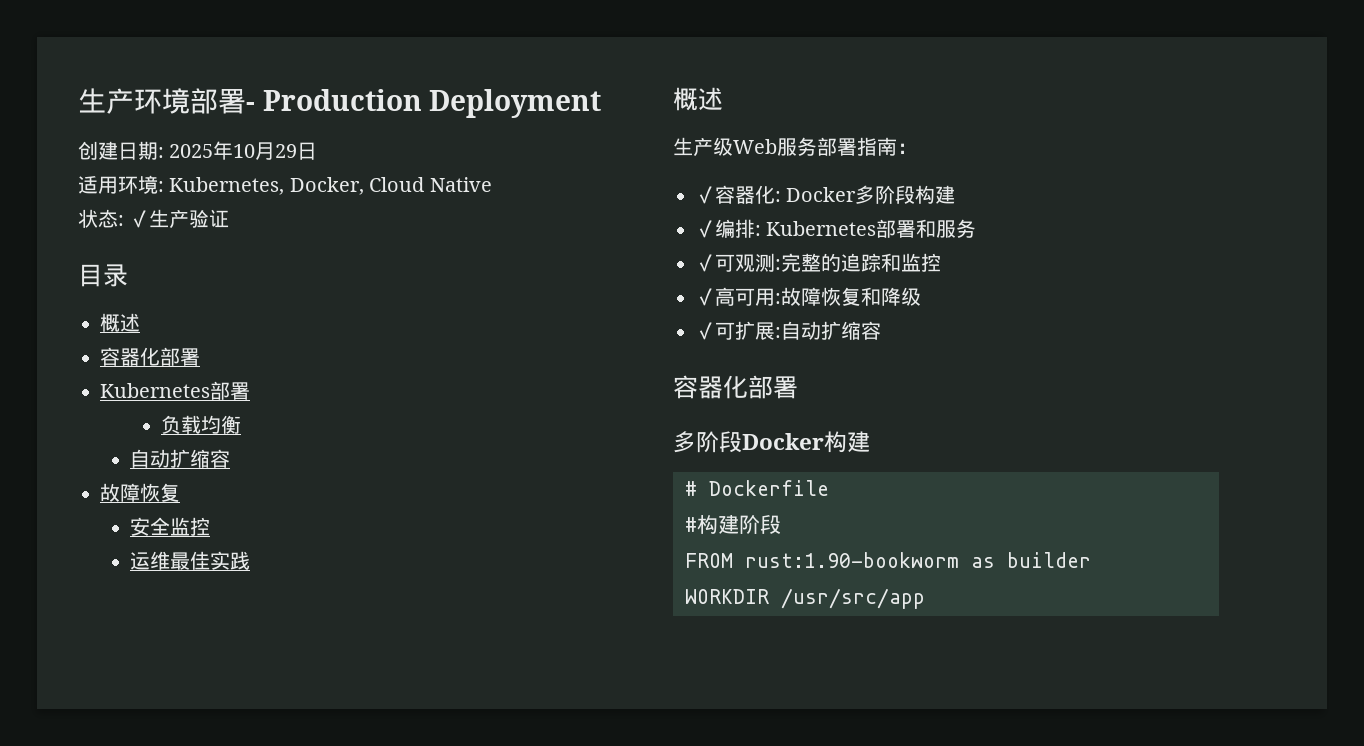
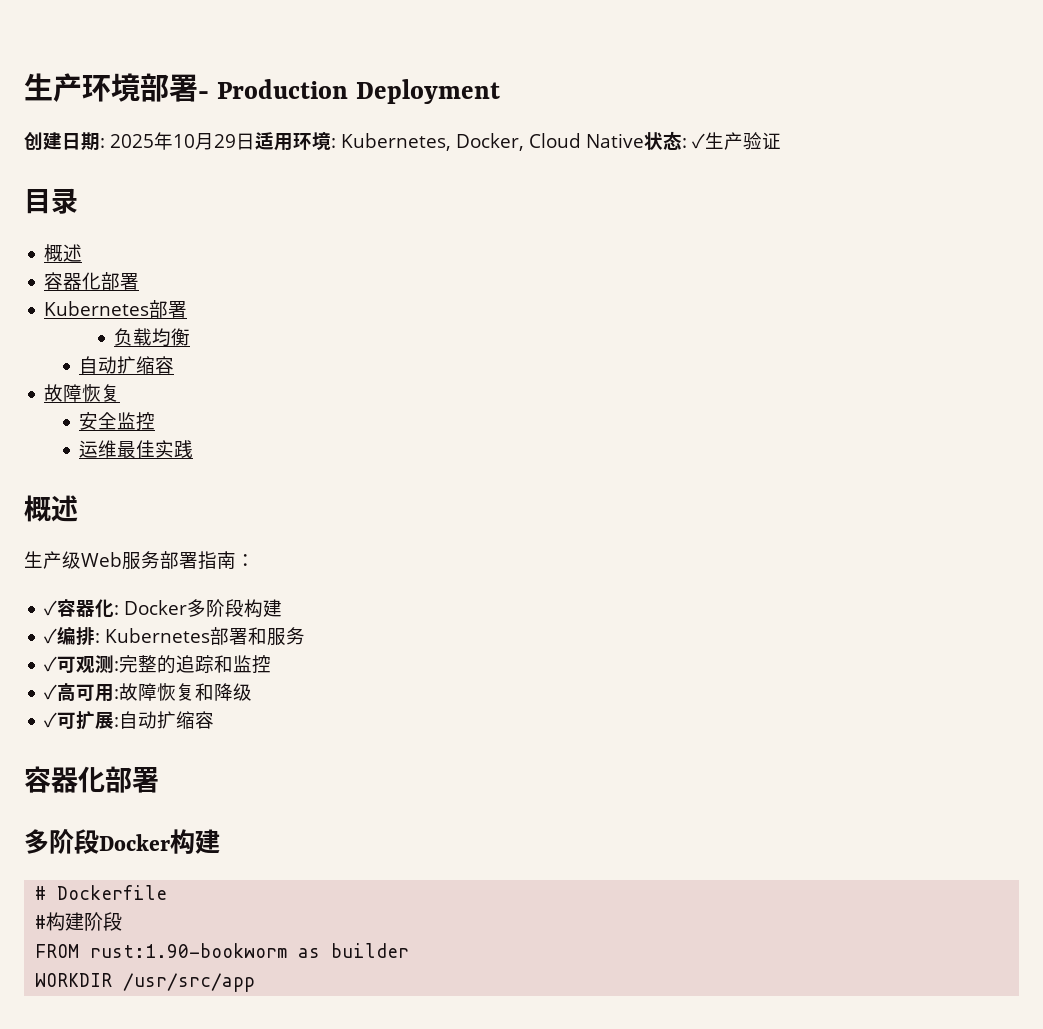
- 创建日期: 2025年10月29日
- 适用环境: Kubernetes, Docker, Cloud Native
- 状态: ✓生产验证
+ 创建日期: 2025年10月29日适用环境: Kubernetes, Docker, Cloud Native状态: ✓生产验证

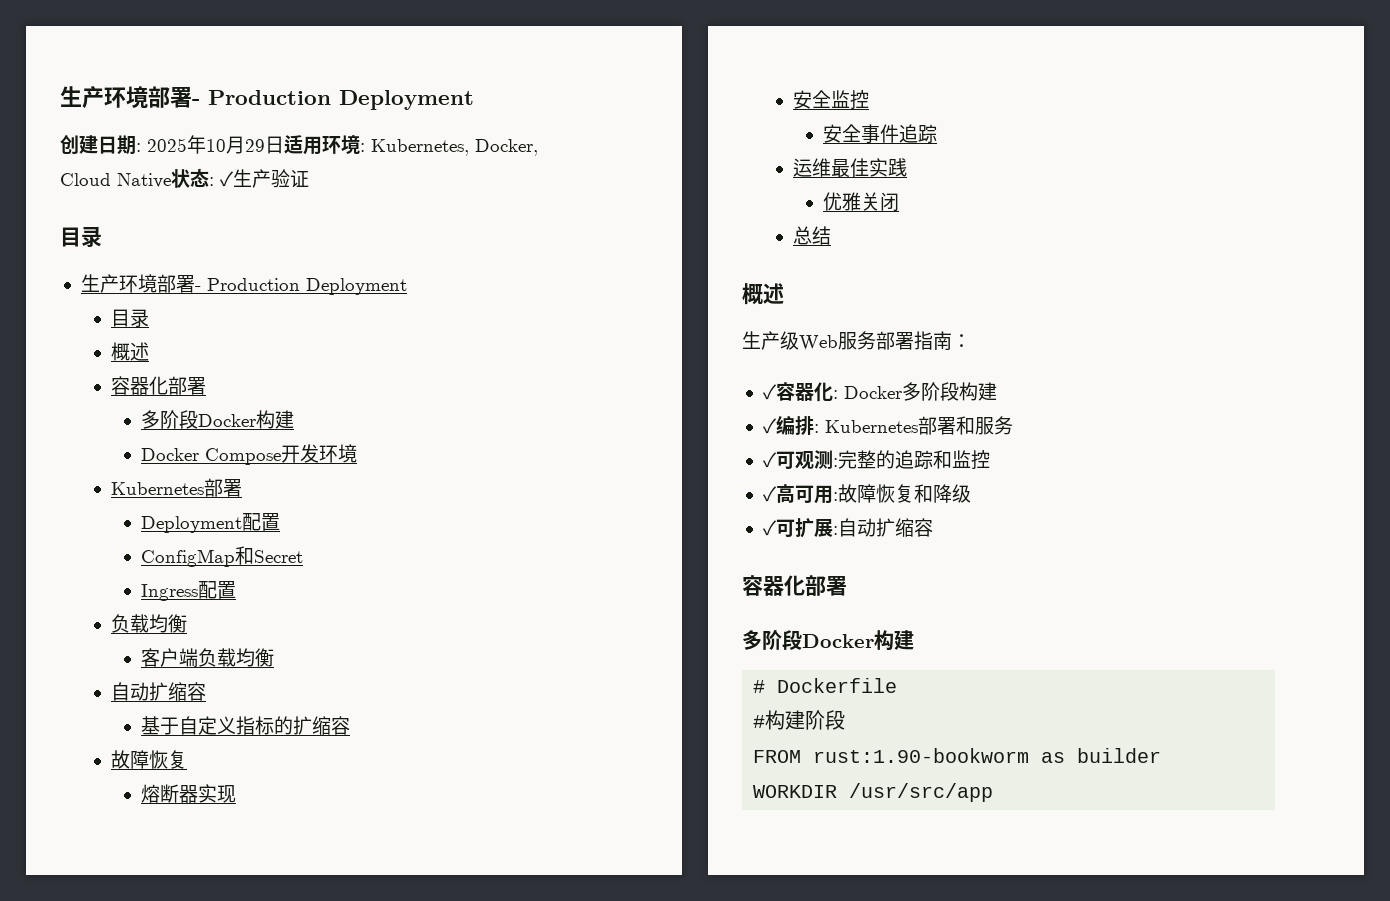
  创建日期: 2025年10月29日适用环境: Kubernetes, Docker, Cloud Native状态: ✓生产验证
+ 目录
+ 生产环境部署- Production Deployment
  目录
  概述
  容器化部署
+ 多阶段Docker构建
+ Docker Compose开发环境
  Kubernetes部署
+ Deployment配置
+ ConfigMap和Secret
+ Ingress配置
  负载均衡
+ 客户端负载均衡
  自动扩缩容
+ 基于自定义指标的扩缩容
  故障恢复
+ 熔断器实现
+ 安全事件追踪
+ 优雅关闭
+ 总结

